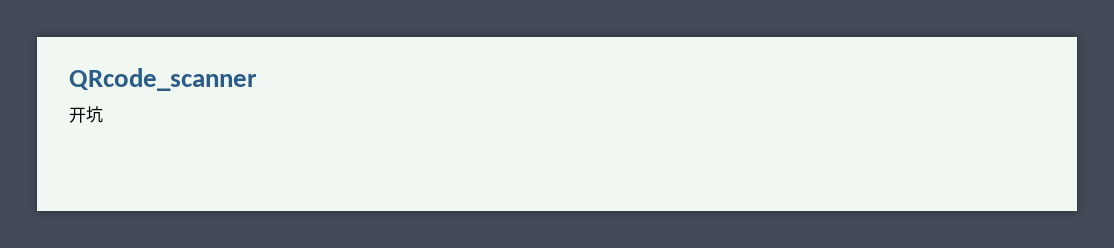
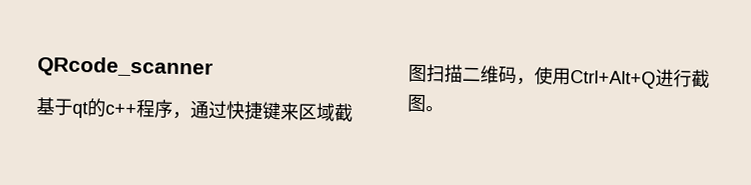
- 开坑
+ 基于qt的c++程序，通过快捷键来区域截图扫描二维码，使用Ctrl+Alt+Q进行截图。

